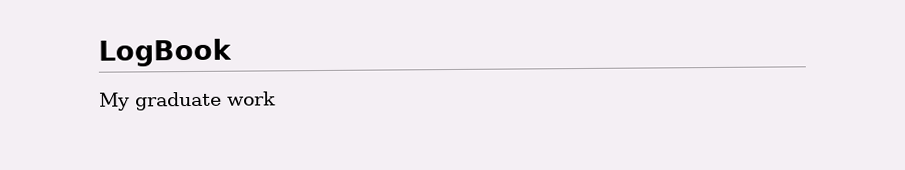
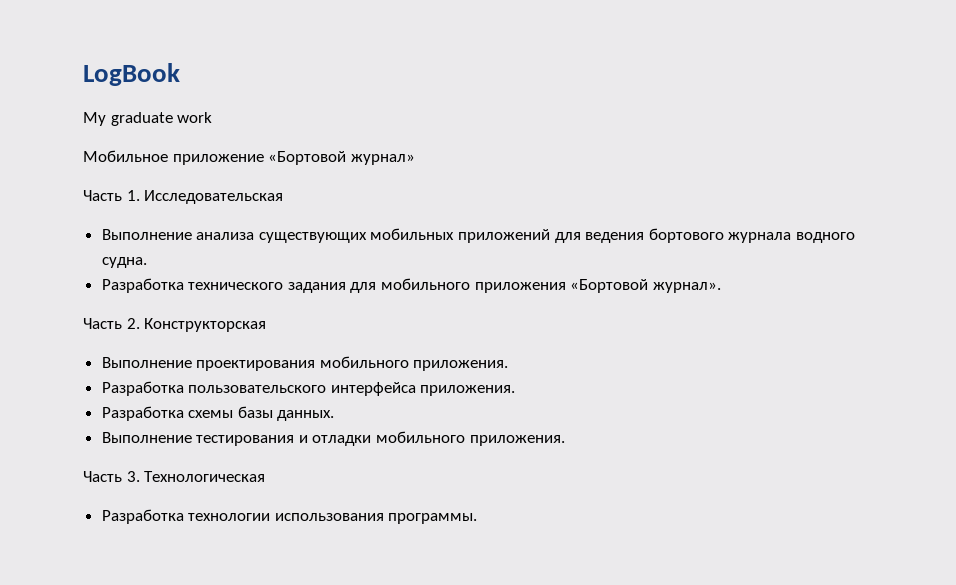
+ Мобильное приложение «Бортовой журнал»
+ Часть 1. Исследовательская
+ Выполнение анализа существующих мобильных приложений для ведения бортового журнала водного судна.
+ Разработка технического задания для мобильного приложения «Бортовой журнал».
+ Часть 2. Конструкторская
+ Выполнение проектирования мобильного приложения.
+ Разработка пользовательского интерфейса приложения.
+ Разработка схемы базы данных.
+ Выполнение тестирования и отладки мобильного приложения.
+ Часть 3. Технологическая
+ Разработка технологии использования программы.

